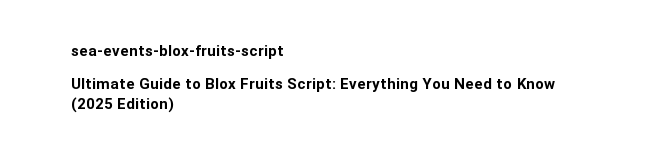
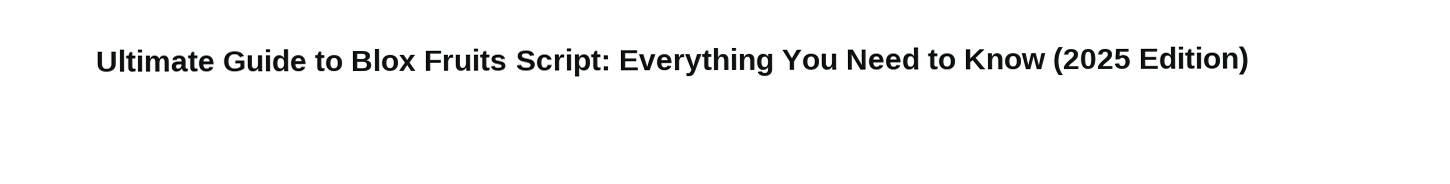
- sea-events-blox-fruits-script

